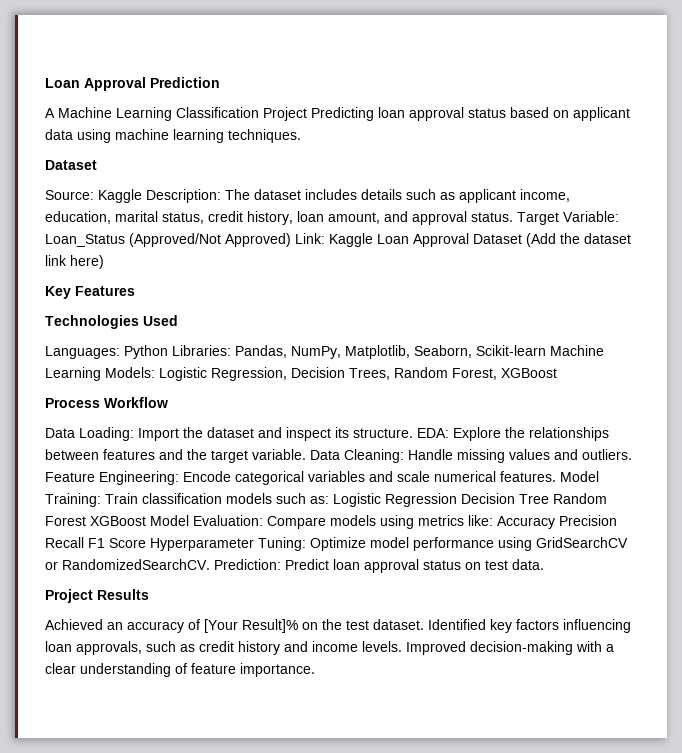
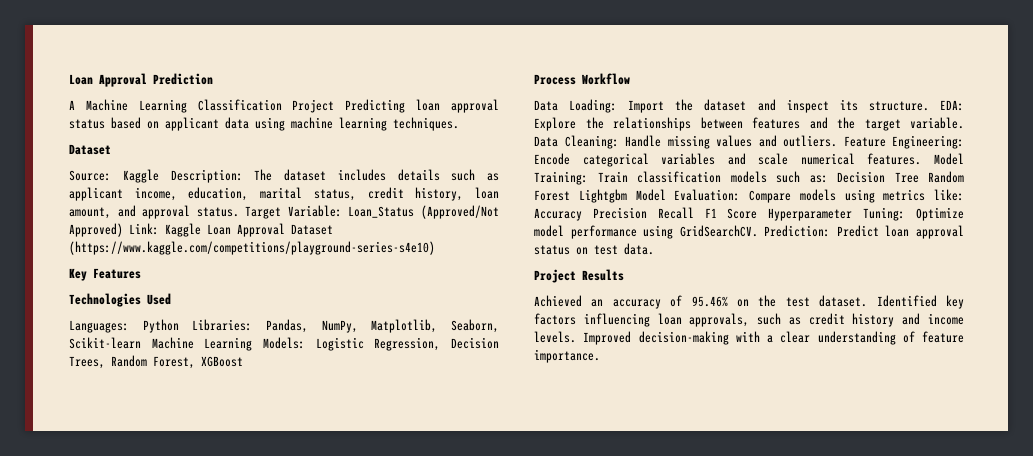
- Target Variable: Loan_Status (Approved/Not Approved) Link: Kaggle Loan Approval Dataset (Add the dataset link here)
+ Target Variable: Loan_Status (Approved/Not Approved) Link: Kaggle Loan Approval Dataset (https://www.kaggle.com/competitions/playground-series-s4e10)
- Model Training: Train classification models such as: Logistic Regression Decision Tree Random Forest XGBoost Model Evaluation: Compare models using metrics like: Accuracy Precision Recall F1 Score Hyperparameter Tuning: Optimize model performance using GridSearchCV or RandomizedSearchCV.
+ Model Training: Train classification models such as: Decision Tree Random Forest Lightgbm Model Evaluation: Compare models using metrics like: Accuracy Precision Recall F1 Score Hyperparameter Tuning: Optimize model performance using GridSearchCV.
- Achieved an accuracy of [Your Result]% on the test dataset.
+ Achieved an accuracy of 95.46% on the test dataset.

